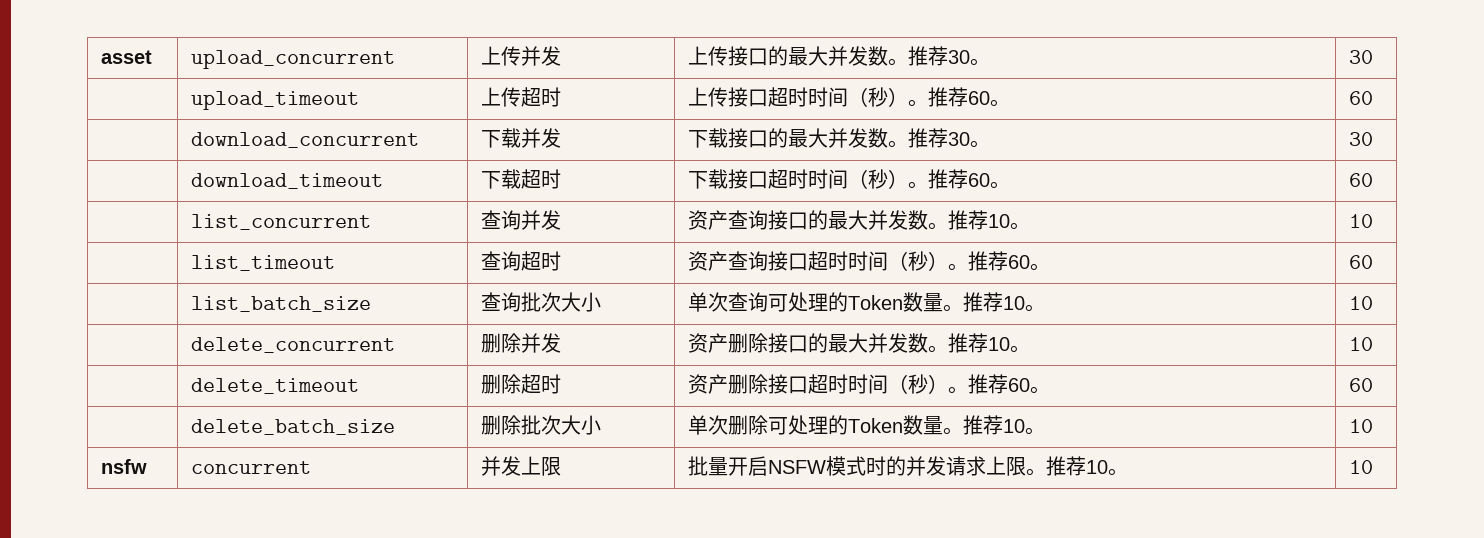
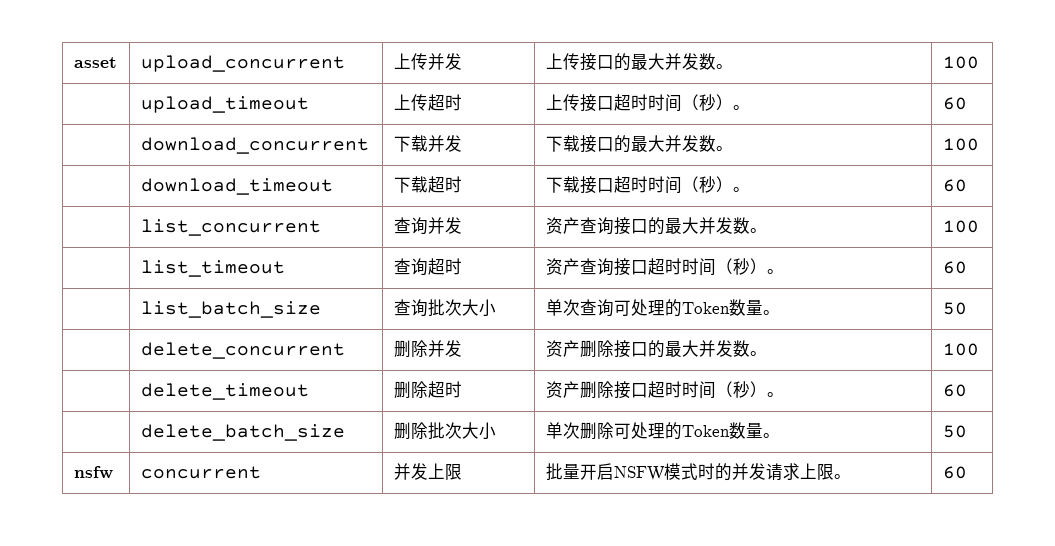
- asset | upload_concurrent | 上传并发 | 上传接口的最大并发数。推荐30。 | 30
+ asset | upload_concurrent | 上传并发 | 上传接口的最大并发数。 | 100
- | upload_timeout | 上传超时 | 上传接口超时时间（秒）。推荐60。 | 60
+ | upload_timeout | 上传超时 | 上传接口超时时间（秒）。 | 60
- | download_concurrent | 下载并发 | 下载接口的最大并发数。推荐30。 | 30
+ | download_concurrent | 下载并发 | 下载接口的最大并发数。 | 100
- | download_timeout | 下载超时 | 下载接口超时时间（秒）。推荐60。 | 60
+ | download_timeout | 下载超时 | 下载接口超时时间（秒）。 | 60
- | list_concurrent | 查询并发 | 资产查询接口的最大并发数。推荐10。 | 10
+ | list_concurrent | 查询并发 | 资产查询接口的最大并发数。 | 100
- | list_timeout | 查询超时 | 资产查询接口超时时间（秒）。推荐60。 | 60
+ | list_timeout | 查询超时 | 资产查询接口超时时间（秒）。 | 60
- | list_batch_size | 查询批次大小 | 单次查询可处理的Token数量。推荐10。 | 10
+ | list_batch_size | 查询批次大小 | 单次查询可处理的Token数量。 | 50
- | delete_concurrent | 删除并发 | 资产删除接口的最大并发数。推荐10。 | 10
+ | delete_concurrent | 删除并发 | 资产删除接口的最大并发数。 | 100
- | delete_timeout | 删除超时 | 资产删除接口超时时间（秒）。推荐60。 | 60
+ | delete_timeout | 删除超时 | 资产删除接口超时时间（秒）。 | 60
- | delete_batch_size | 删除批次大小 | 单次删除可处理的Token数量。推荐10。 | 10
+ | delete_batch_size | 删除批次大小 | 单次删除可处理的Token数量。 | 50
- nsfw | concurrent | 并发上限 | 批量开启NSFW模式时的并发请求上限。推荐10。 | 10
+ nsfw | concurrent | 并发上限 | 批量开启NSFW模式时的并发请求上限。 | 60

